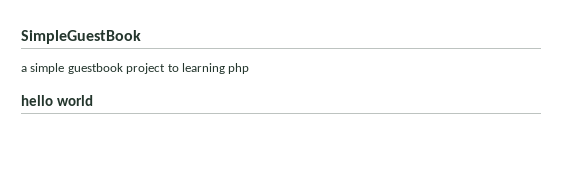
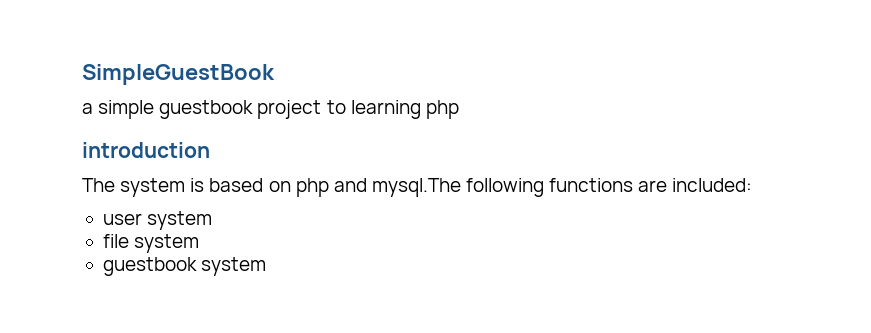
- hello world
+ introduction
+ The system is based on php and mysql.The following functions are included:
+ user system
+ file system
+ guestbook system

